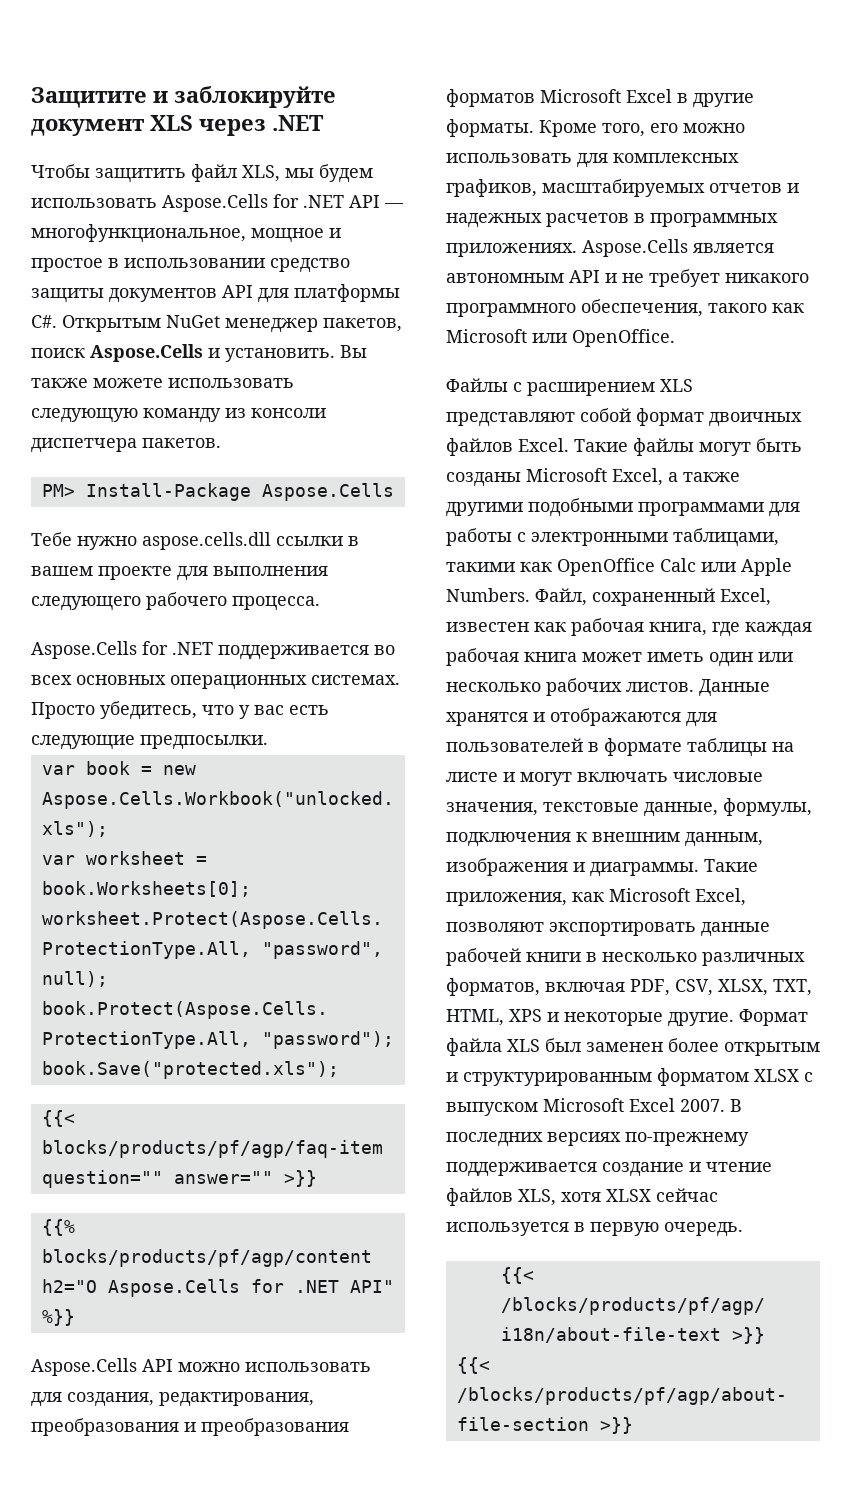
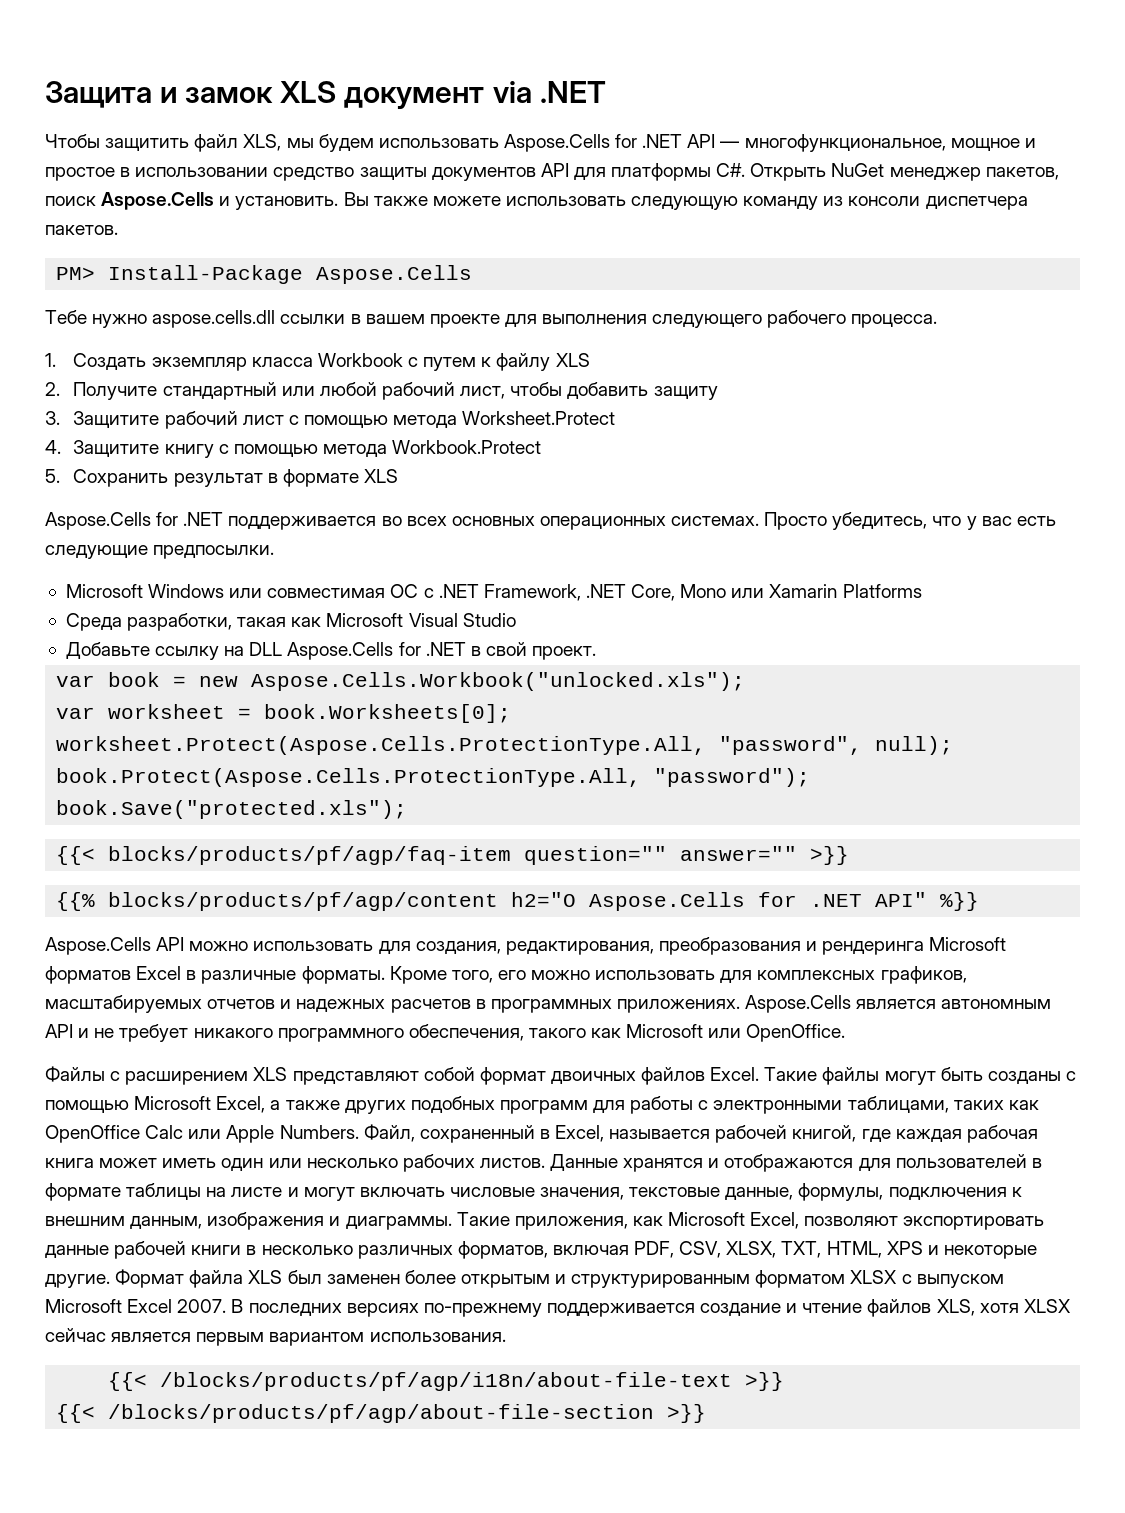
- Защитите и заблокируйте документ XLS через .NET
+ Защита и замок XLS документ via .NET
- Чтобы защитить файл XLS, мы будем использовать Aspose.Cells for .NET API — многофункциональное, мощное и простое в использовании средство защиты документов API для платформы C#. Открытым NuGet менеджер пакетов, поиск Aspose.Cells и установить.
+ Чтобы защитить файл XLS, мы будем использовать Aspose.Cells for .NET API — многофункциональное, мощное и простое в использовании средство защиты документов API для платформы C#. Открыть NuGet менеджер пакетов, поиск Aspose.Cells и установить.
+ 1. Создать экземпляр класса Workbook с путем к файлу XLS
+ 2. Получите стандартный или любой рабочий лист, чтобы добавить защиту
+ 3. Защитите рабочий лист с помощью метода Worksheet.Protect
+ 4. Защитите книгу с помощью метода Workbook.Protect
+ 5. Сохранить результат в формате XLS
+ Microsoft Windows или совместимая ОС с .NET Framework, .NET Core, Mono или Xamarin Platforms
+ Среда разработки, такая как Microsoft Visual Studio
+ Добавьте ссылку на DLL Aspose.Cells for .NET в свой проект.
- Aspose.Cells API можно использовать для создания, редактирования, преобразования и преобразования форматов Microsoft Excel в другие форматы.
+ Aspose.Cells API можно использовать для создания, редактирования, преобразования и рендеринга Microsoft форматов Excel в различные форматы.
- Такие файлы могут быть созданы Microsoft Excel, а также другими подобными программами для работы с электронными таблицами, такими как OpenOffice Calc или Apple Numbers.
+ Такие файлы могут быть созданы с помощью Microsoft Excel, а также других подобных программ для работы с электронными таблицами, таких как OpenOffice Calc или Apple Numbers.
- Файл, сохраненный Excel, известен как рабочая книга, где каждая рабочая книга может иметь один или несколько рабочих листов.
+ Файл, сохраненный в Excel, называется рабочей книгой, где каждая рабочая книга может иметь один или несколько рабочих листов.
- В последних версиях по-прежнему поддерживается создание и чтение файлов XLS, хотя XLSX сейчас используется в первую очередь.
+ В последних версиях по-прежнему поддерживается создание и чтение файлов XLS, хотя XLSX сейчас является первым вариантом использования.

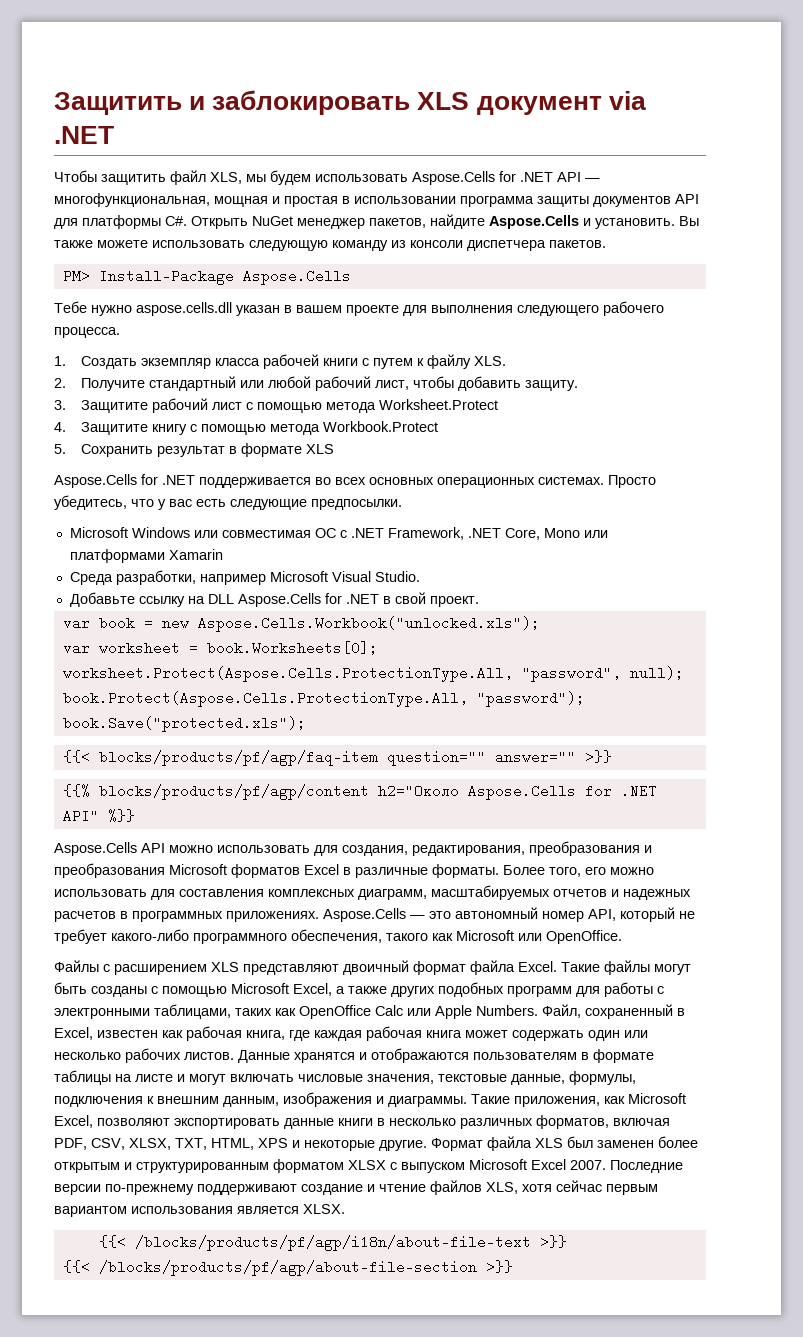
- Защита и замок XLS документ via .NET
+ Защитить и заблокировать XLS документ via .NET
- Чтобы защитить файл XLS, мы будем использовать Aspose.Cells for .NET API — многофункциональное, мощное и простое в использовании средство защиты документов API для платформы C#. Открыть NuGet менеджер пакетов, поиск Aspose.Cells и установить.
+ Чтобы защитить файл XLS, мы будем использовать Aspose.Cells for .NET API — многофункциональная, мощная и простая в использовании программа защиты документов API для платформы C#. Открыть NuGet менеджер пакетов, найдите Aspose.Cells и установить.
- Тебе нужно aspose.cells.dll ссылки в вашем проекте для выполнения следующего рабочего процесса.
+ Тебе нужно aspose.cells.dll указан в вашем проекте для выполнения следующего рабочего процесса.
- 1. Создать экземпляр класса Workbook с путем к файлу XLS
+ 1. Создать экземпляр класса рабочей книги с путем к файлу XLS.
- 2. Получите стандартный или любой рабочий лист, чтобы добавить защиту
+ 2. Получите стандартный или любой рабочий лист, чтобы добавить защиту.
- Microsoft Windows или совместимая ОС с .NET Framework, .NET Core, Mono или Xamarin Platforms
+ Microsoft Windows или совместимая ОС с .NET Framework, .NET Core, Mono или платформами Xamarin
- Среда разработки, такая как Microsoft Visual Studio
+ Среда разработки, например Microsoft Visual Studio.
- {{% blocks/products/pf/agp/content h2="О Aspose.Cells for .NET API" %}}
+ {{% blocks/products/pf/agp/content h2="Около Aspose.Cells for .NET API" %}}
- Aspose.Cells API можно использовать для создания, редактирования, преобразования и рендеринга Microsoft форматов Excel в различные форматы.
+ Aspose.Cells API можно использовать для создания, редактирования, преобразования и преобразования Microsoft форматов Excel в различные форматы.
- Кроме того, его можно использовать для комплексных графиков, масштабируемых отчетов и надежных расчетов в программных приложениях.
+ Более того, его можно использовать для составления комплексных диаграмм, масштабируемых отчетов и надежных расчетов в программных приложениях.
- Aspose.Cells является автономным API и не требует никакого программного обеспечения, такого как Microsoft или OpenOffice.
+ Aspose.Cells — это автономный номер API, который не требует какого-либо программного обеспечения, такого как Microsoft или OpenOffice.
- Файлы с расширением XLS представляют собой формат двоичных файлов Excel.
+ Файлы с расширением XLS представляют двоичный формат файла Excel.
- Файл, сохраненный в Excel, называется рабочей книгой, где каждая рабочая книга может иметь один или несколько рабочих листов.
+ Файл, сохраненный в Excel, известен как рабочая книга, где каждая рабочая книга может содержать один или несколько рабочих листов.
- Данные хранятся и отображаются для пользователей в формате таблицы на листе и могут включать числовые значения, текстовые данные, формулы, подключения к внешним данным, изображения и диаграммы.
+ Данные хранятся и отображаются пользователям в формате таблицы на листе и могут включать числовые значения, текстовые данные, формулы, подключения к внешним данным, изображения и диаграммы.
- Такие приложения, как Microsoft Excel, позволяют экспортировать данные рабочей книги в несколько различных форматов, включая PDF, CSV, XLSX, TXT, HTML, XPS и некоторые другие.
+ Такие приложения, как Microsoft Excel, позволяют экспортировать данные книги в несколько различных форматов, включая PDF, CSV, XLSX, TXT, HTML, XPS и некоторые другие.
- В последних версиях по-прежнему поддерживается создание и чтение файлов XLS, хотя XLSX сейчас является первым вариантом использования.
+ Последние версии по-прежнему поддерживают создание и чтение файлов XLS, хотя сейчас первым вариантом использования является XLSX.

